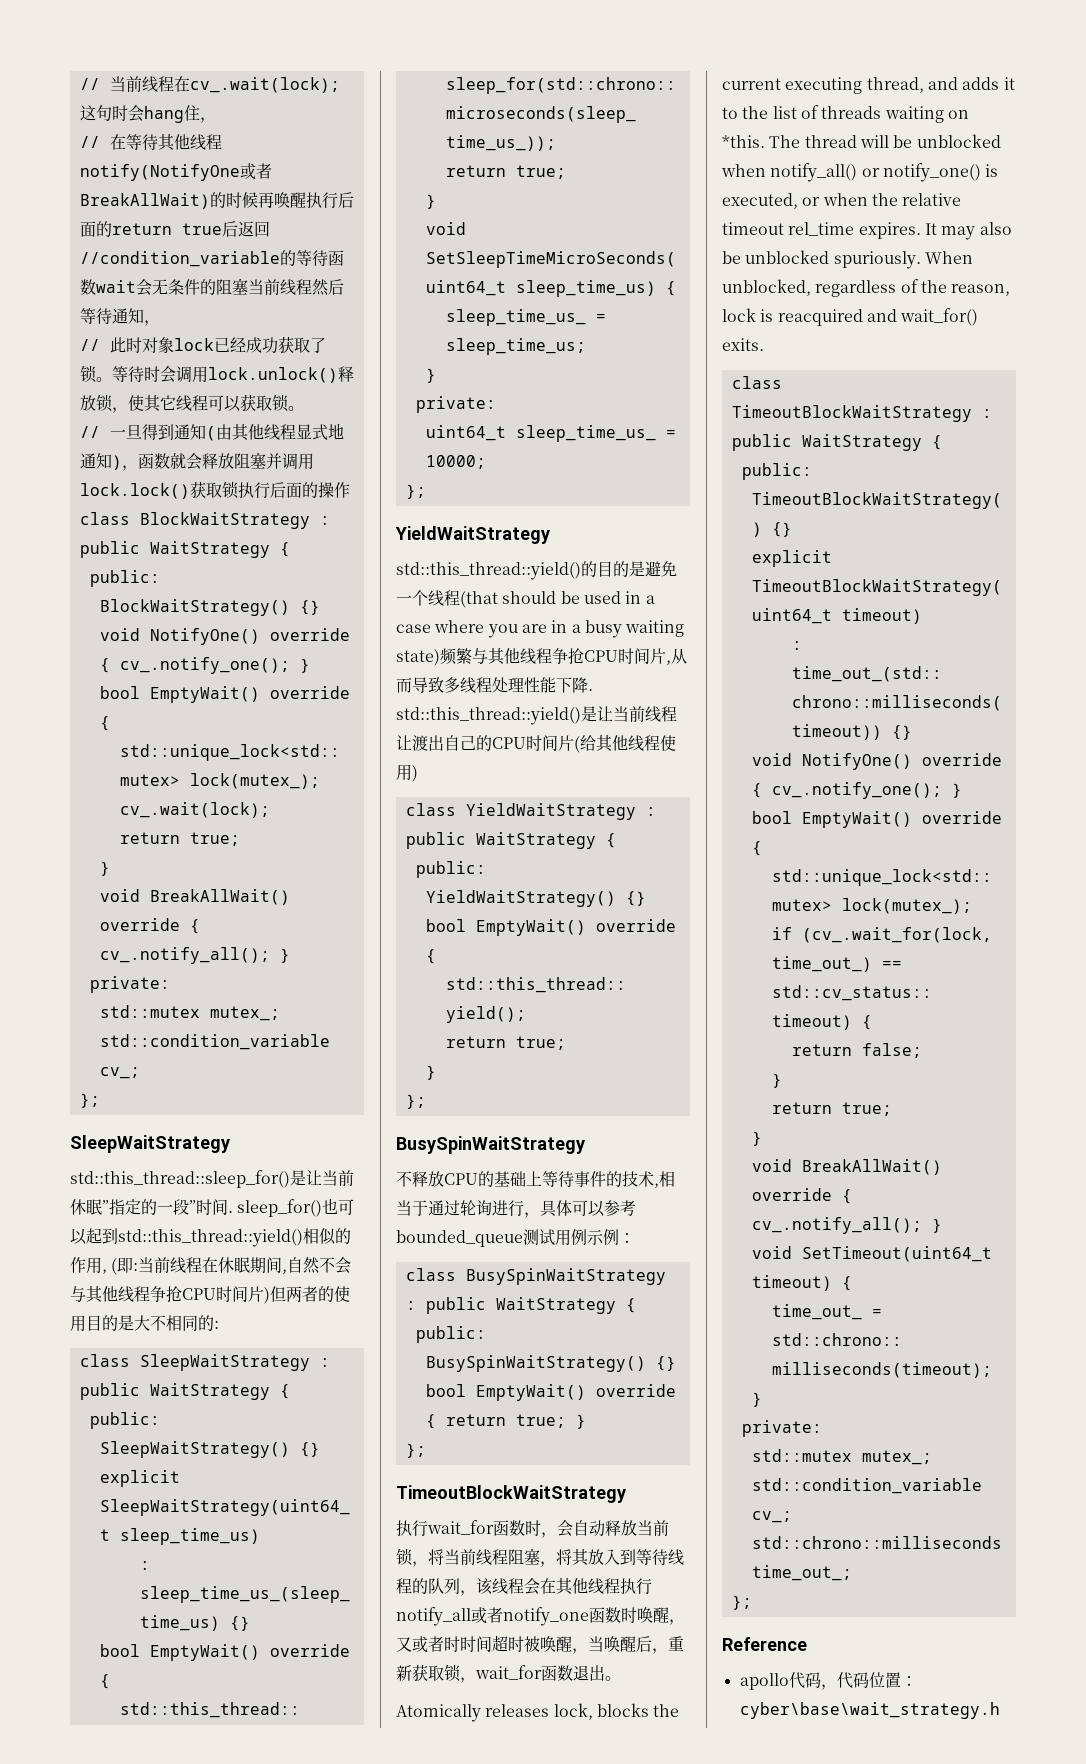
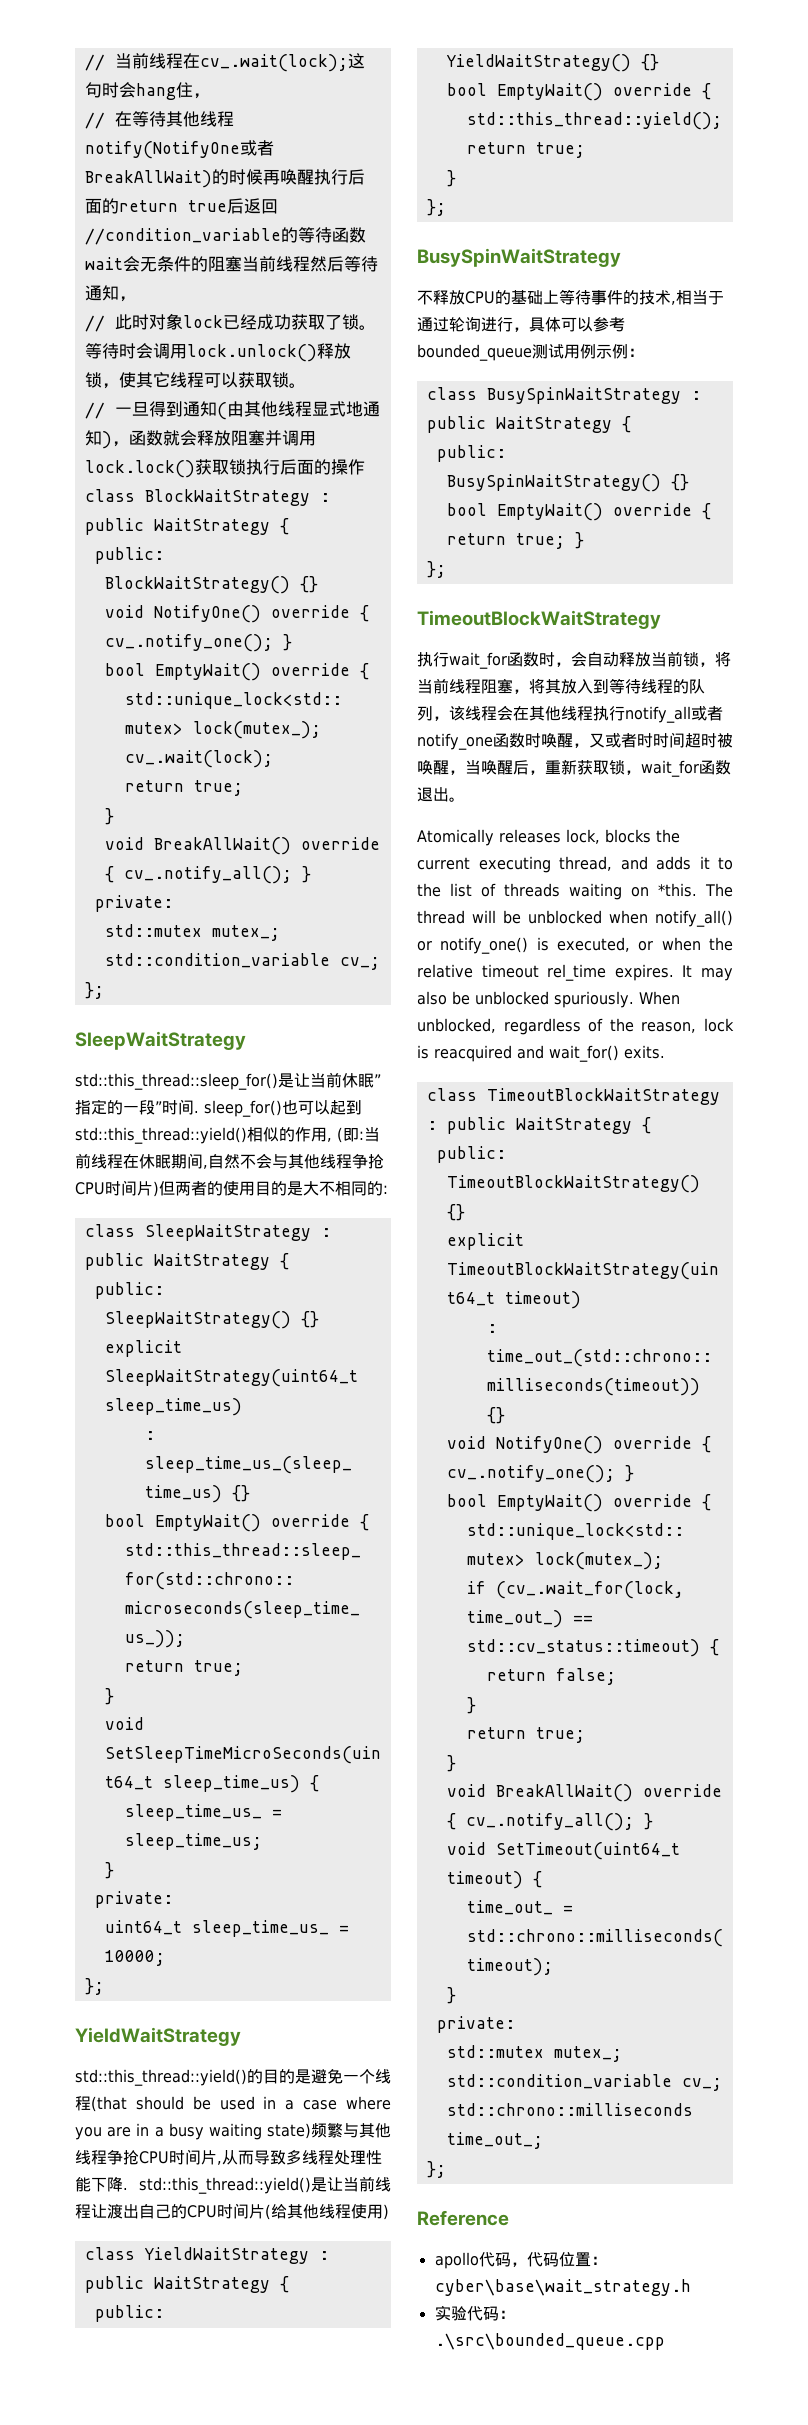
+ 实验代码：.\src\bounded_queue.cpp

